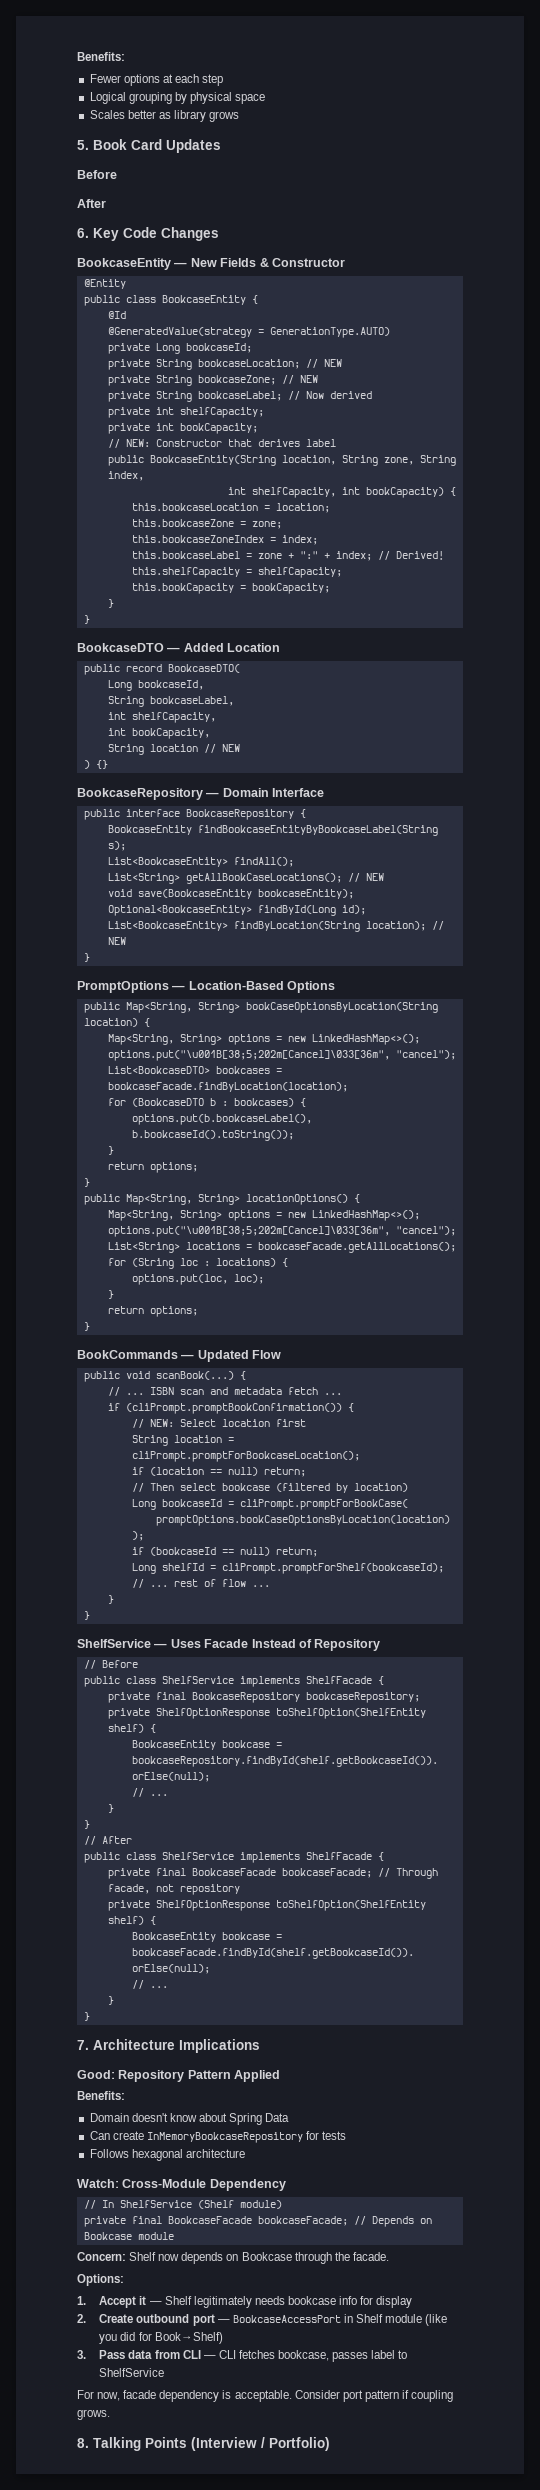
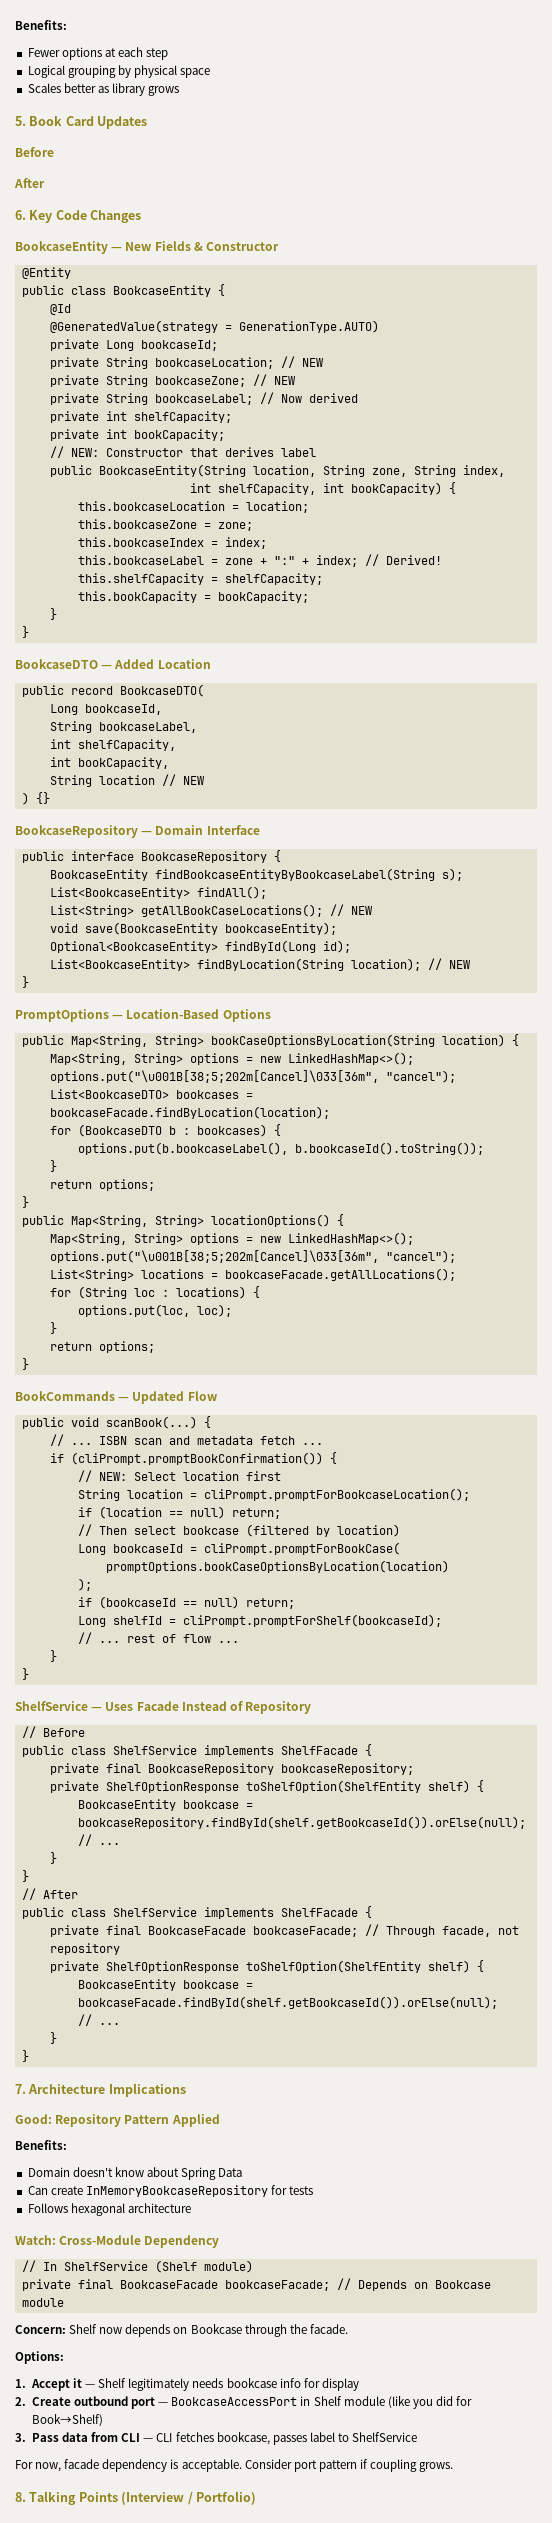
- this.bookcaseZoneIndex = index;
+ this.bookcaseIndex = index;

